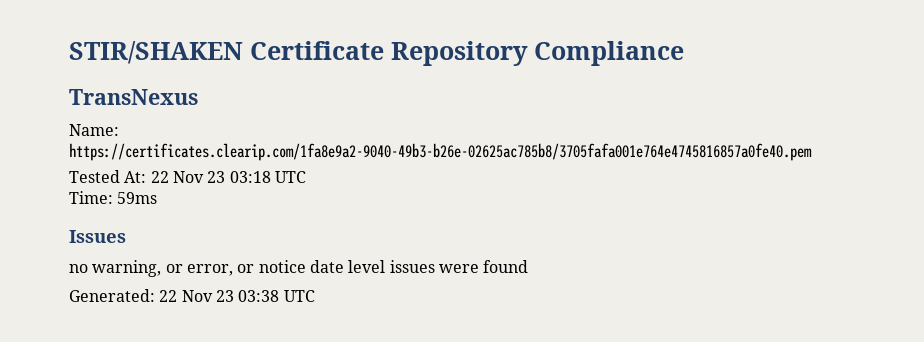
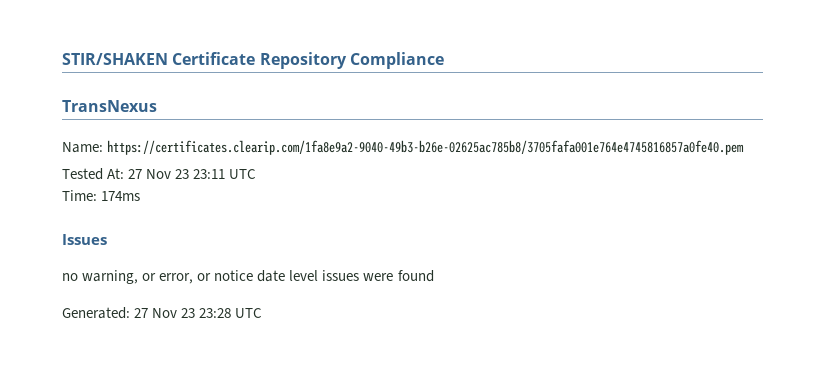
- Tested At: 22 Nov 23 03:18 UTC
+ Tested At: 27 Nov 23 23:11 UTC
- Time: 59ms
+ Time: 174ms
- Generated: 22 Nov 23 03:38 UTC
+ Generated: 27 Nov 23 23:28 UTC

